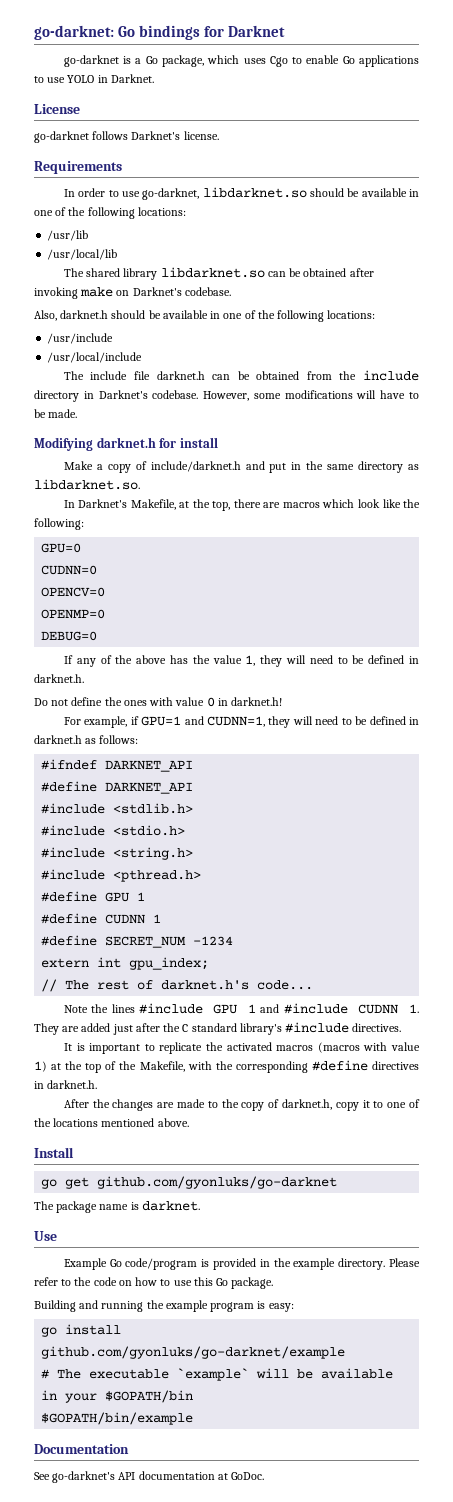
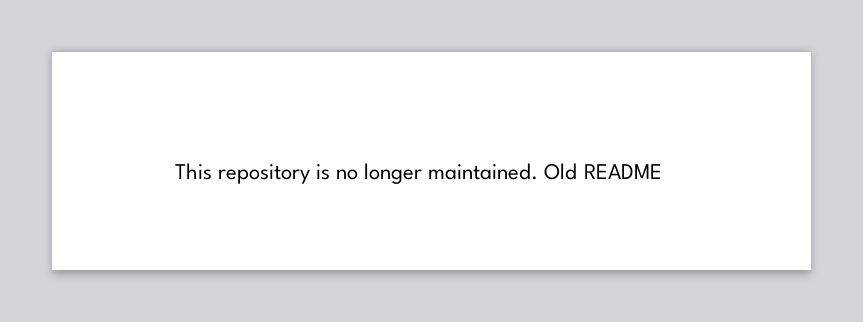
- go-darknet: Go bindings for Darknet
- go-darknet is a Go package, which uses Cgo to enable Go applications to use YOLO in Darknet.
- License
- go-darknet follows Darknet's license.
- Requirements
- In order to use go-darknet, libdarknet.so should be available in one of the following locations:
- /usr/lib
- /usr/local/lib
- The shared library libdarknet.so can be obtained after invoking make on Darknet's codebase.
- Also, darknet.h should be available in one of the following locations:
- /usr/include
- /usr/local/include
- The include file darknet.h can be obtained from the include directory in Darknet's codebase. However, some modifications will have to be made.
- Modifying darknet.h for install
- Make a copy of include/darknet.h and put in the same directory as libdarknet.so.
- In Darknet's Makefile, at the top, there are macros which look like the following:
- GPU=0
- CUDNN=0
- OPENCV=0
- OPENMP=0
- DEBUG=0
- If any of the above has the value 1, they will need to be defined in darknet.h.
- Do not define the ones with value 0 in darknet.h!
- For example, if GPU=1 and CUDNN=1, they will need to be defined in darknet.h as follows:
- #ifndef DARKNET_API
- #define DARKNET_API
- #include <stdlib.h>
- #include <stdio.h>
- #include <string.h>
- #include <pthread.h>
- #define GPU 1
- #define CUDNN 1
- #define SECRET_NUM -1234
- extern int gpu_index;
- // The rest of darknet.h's code...
- Note the lines #include GPU 1 and #include CUDNN 1. They are added just after the C standard library's #include directives.
- It is important to replicate the activated macros (macros with value 1) at the top of the Makefile, with the corresponding #define directives in darknet.h.
- After the changes are made to the copy of darknet.h, copy it to one of the locations mentioned above.
- Install
- go get github.com/gyonluks/go-darknet
- The package name is darknet.
- Use
- Example Go code/program is provided in the example directory. Please refer to the code on how to use this Go package.
- Building and running the example program is easy:
- go install github.com/gyonluks/go-darknet/example
- # The executable `example` will be available in your $GOPATH/bin
- $GOPATH/bin/example
- Documentation
- See go-darknet's API documentation at GoDoc.
+ This repository is no longer maintained. Old README

